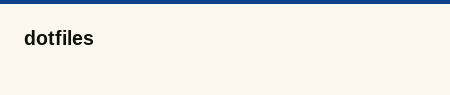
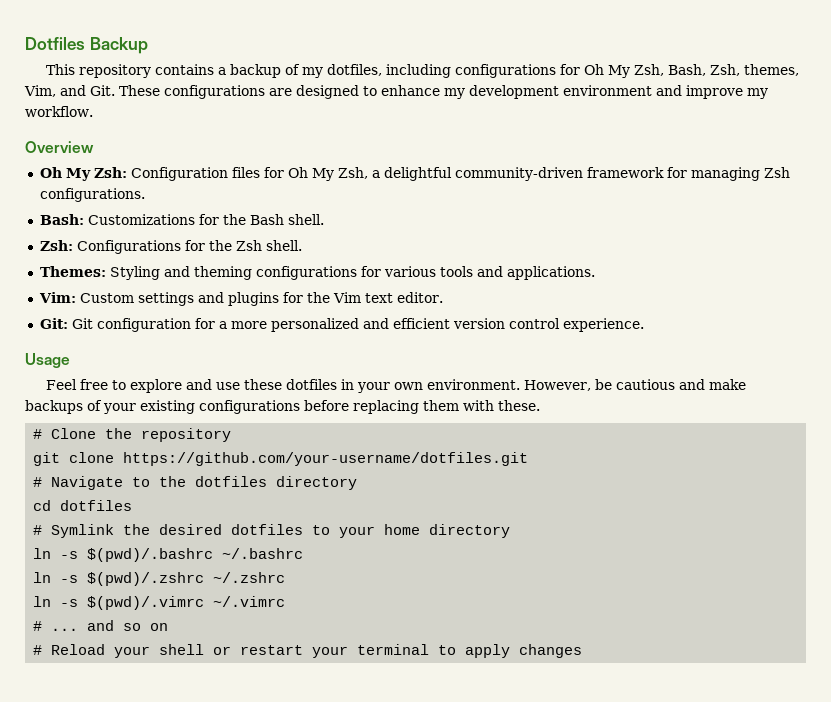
- dotfiles
+ Dotfiles Backup
+ This repository contains a backup of my dotfiles, including configurations for Oh My Zsh, Bash, Zsh, themes, Vim, and Git. These configurations are designed to enhance my development environment and improve my workflow.
+ Overview
+ Oh My Zsh: Configuration files for Oh My Zsh, a delightful community-driven framework for managing Zsh configurations.
+ Bash: Customizations for the Bash shell.
+ Zsh: Configurations for the Zsh shell.
+ Themes: Styling and theming configurations for various tools and applications.
+ Vim: Custom settings and plugins for the Vim text editor.
+ Git: Git configuration for a more personalized and efficient version control experience.
+ Usage
+ Feel free to explore and use these dotfiles in your own environment. However, be cautious and make backups of your existing configurations before replacing them with these.
+ # Clone the repository
+ git clone https://github.com/your-username/dotfiles.git
+ # Navigate to the dotfiles directory
+ cd dotfiles
+ # Symlink the desired dotfiles to your home directory
+ ln -s $(pwd)/.bashrc ~/.bashrc
+ ln -s $(pwd)/.zshrc ~/.zshrc
+ ln -s $(pwd)/.vimrc ~/.vimrc
+ # ... and so on
+ # Reload your shell or restart your terminal to apply changes

